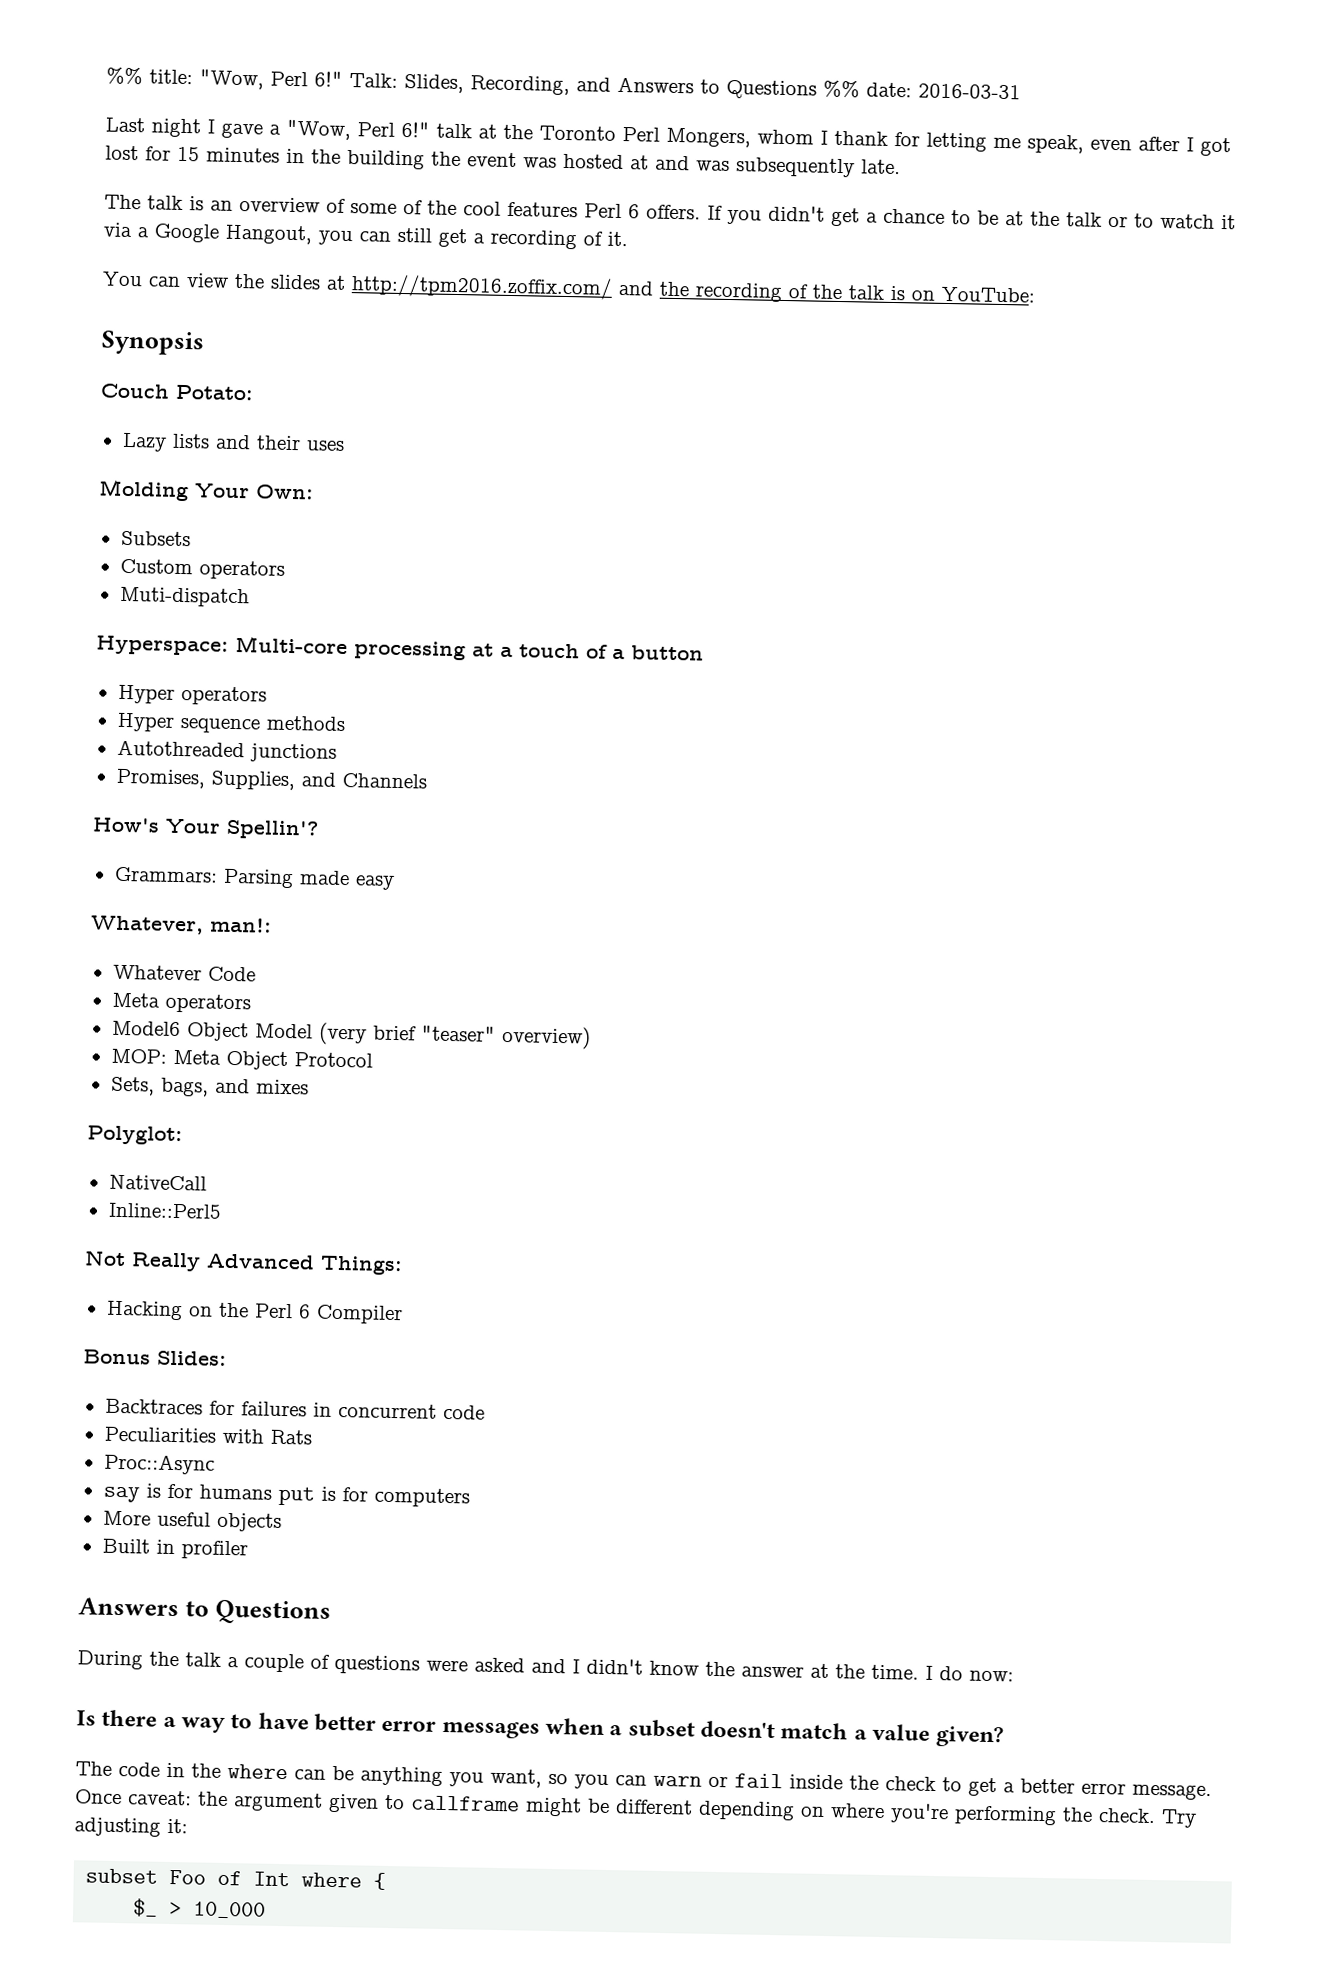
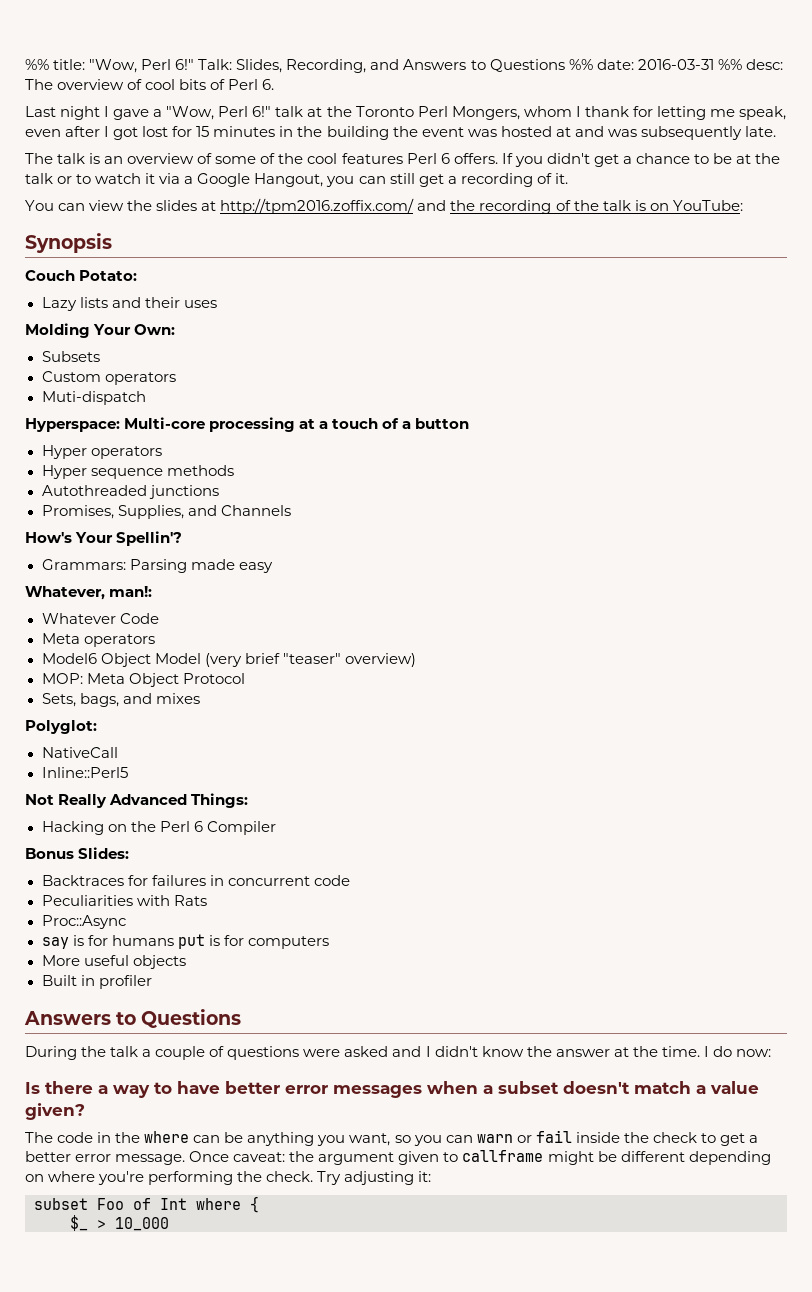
- Talk: Slides, Recording, and Answers to Questions %% date: 2016-03-31
+ Talk: Slides, Recording, and Answers to Questions %% date: 2016-03-31 %% desc: The overview of cool bits of Perl 6.

